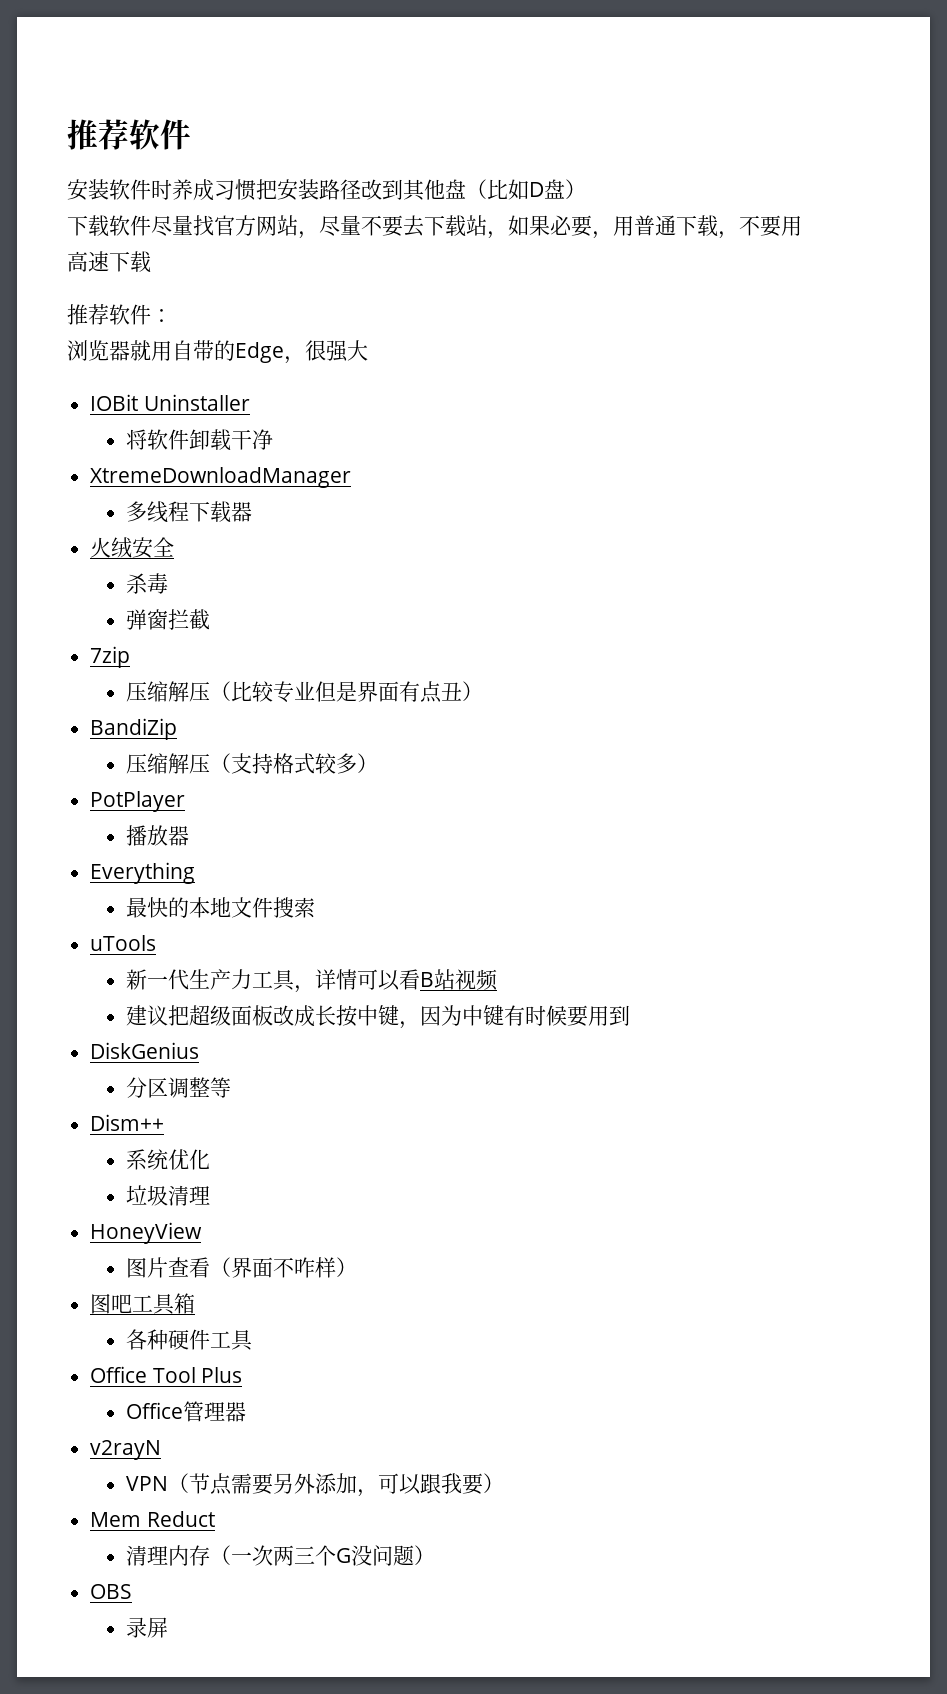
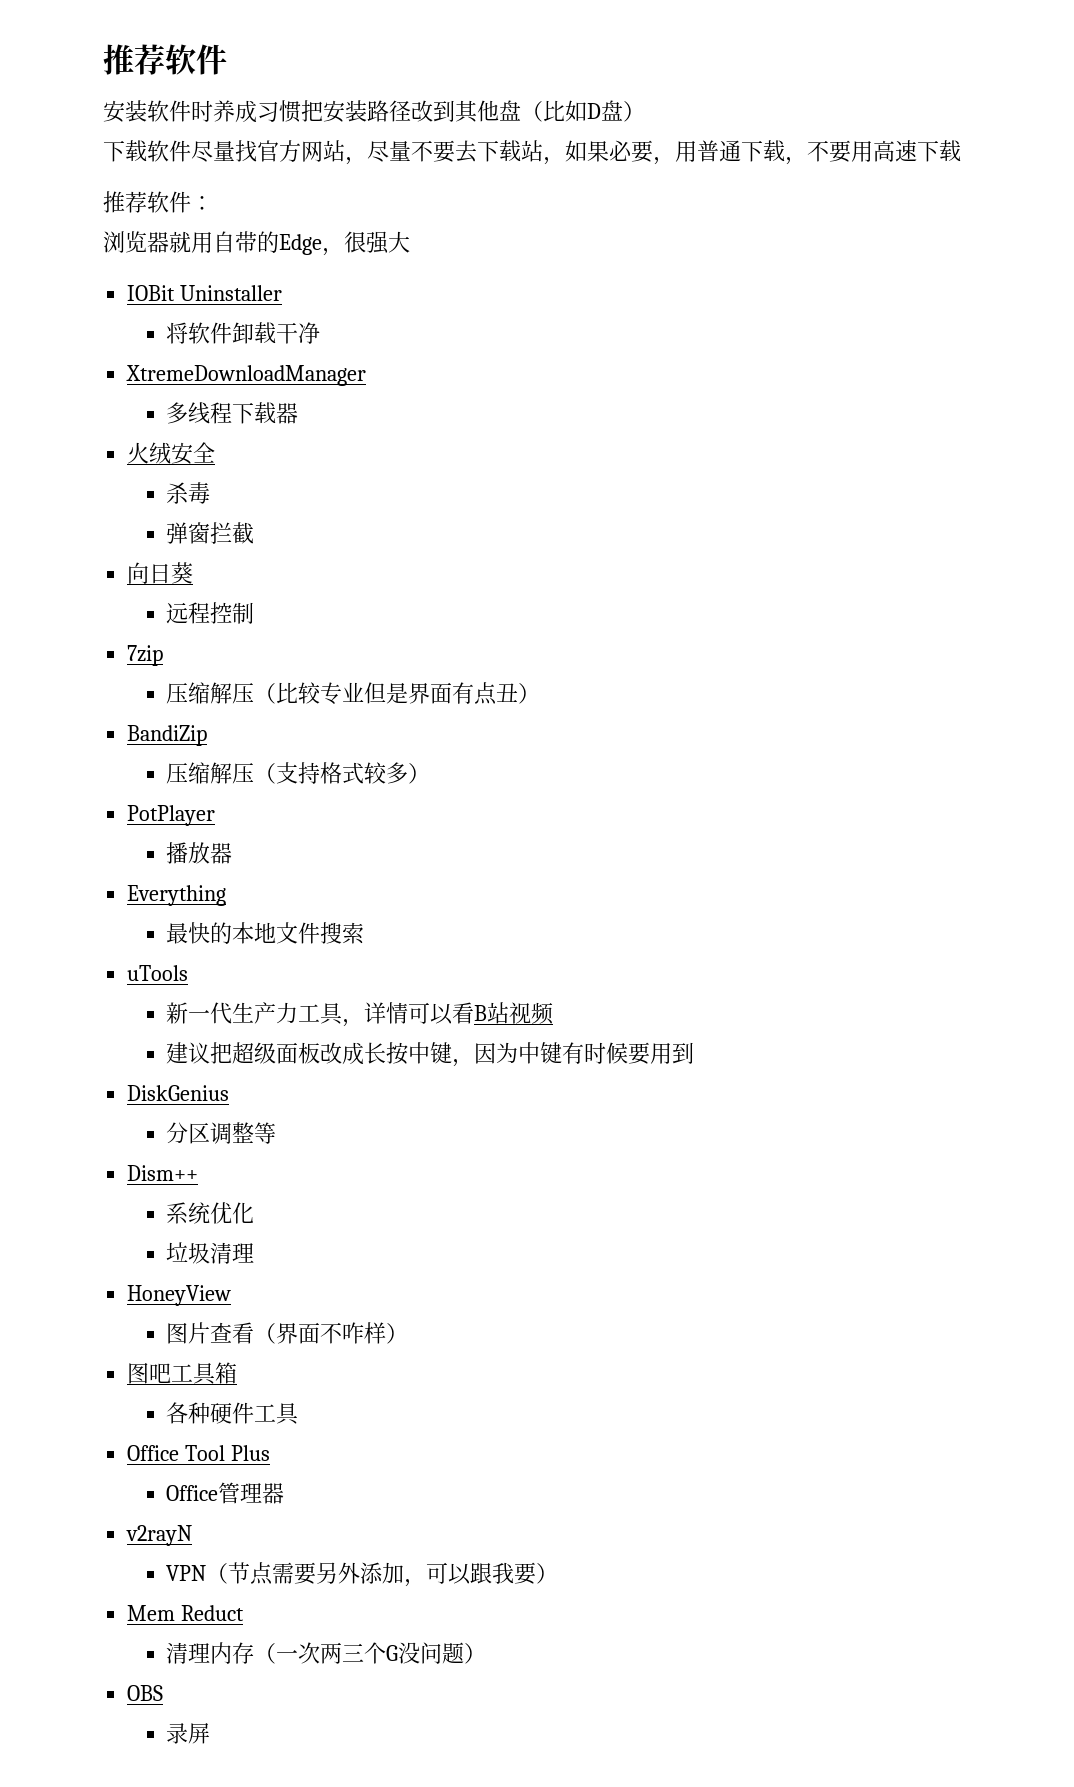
+ 向日葵
+ 远程控制

